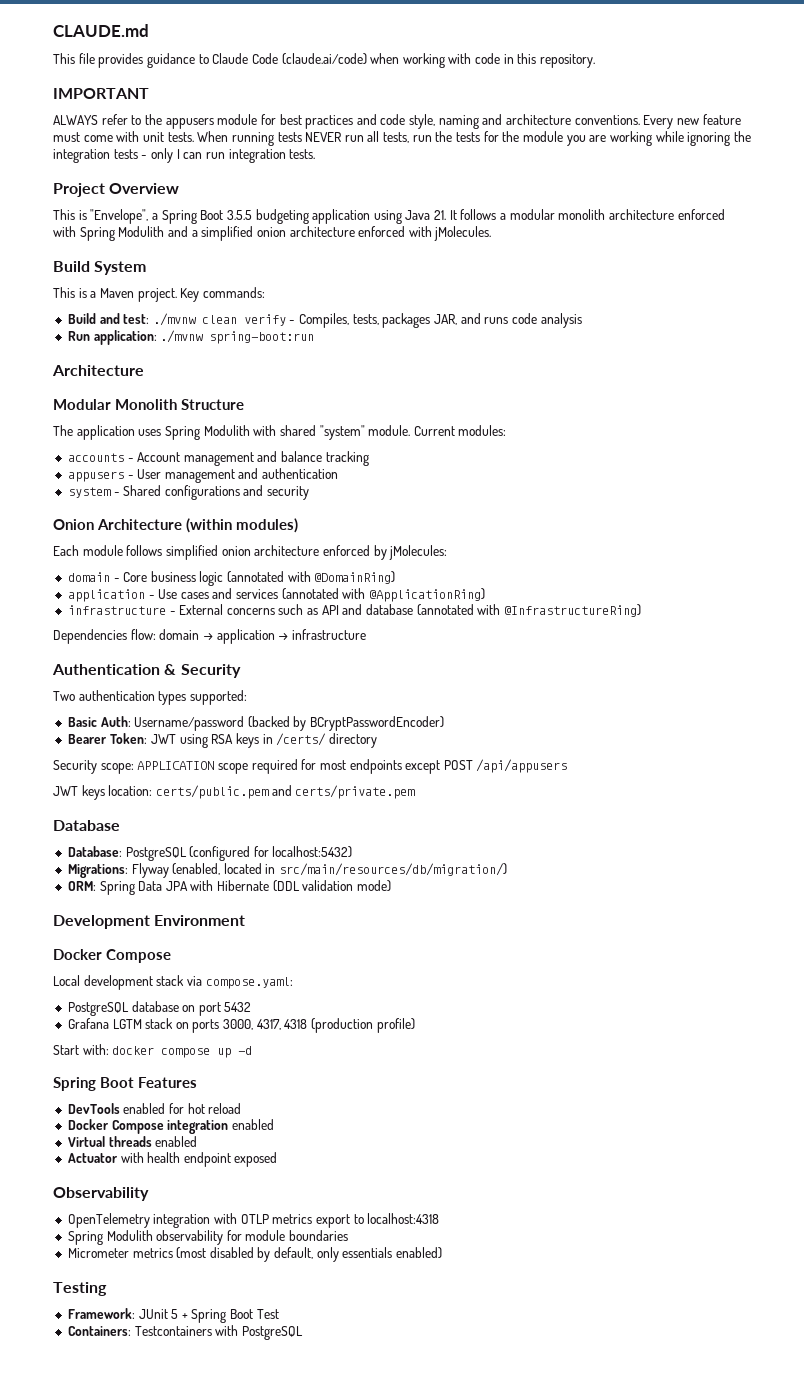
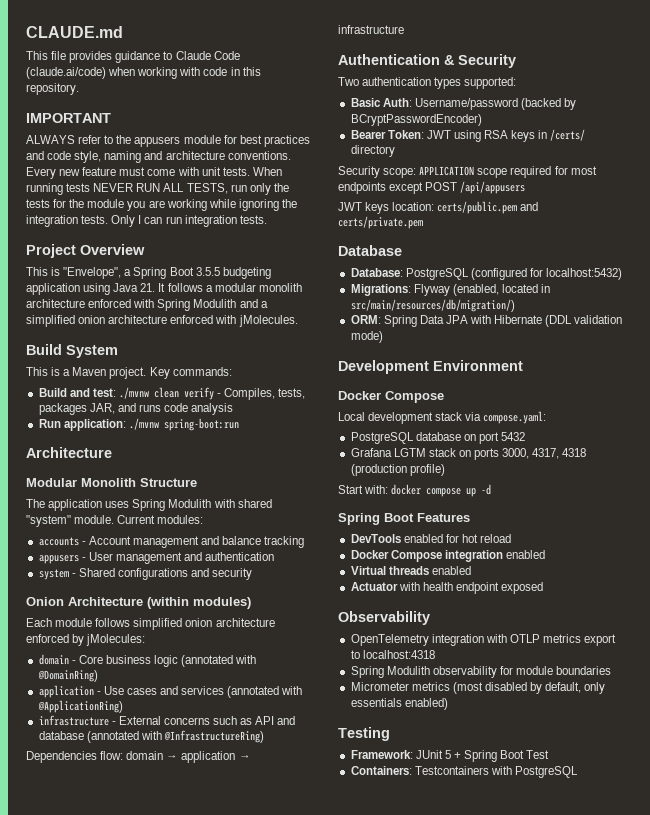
- When running tests NEVER run all tests, run the tests for the module you are working while ignoring the integration tests - only I can run integration tests.
+ When running tests NEVER RUN ALL TESTS, run only the tests for the module you are working while ignoring the integration tests. Only I can run integration tests.

